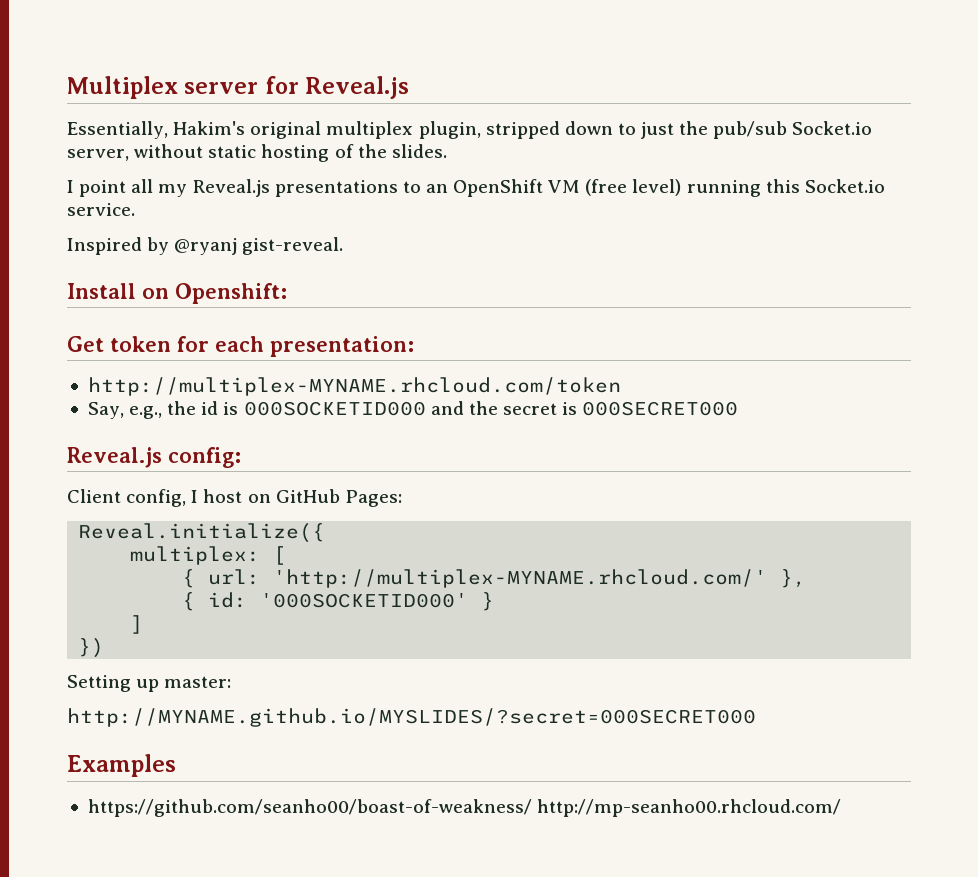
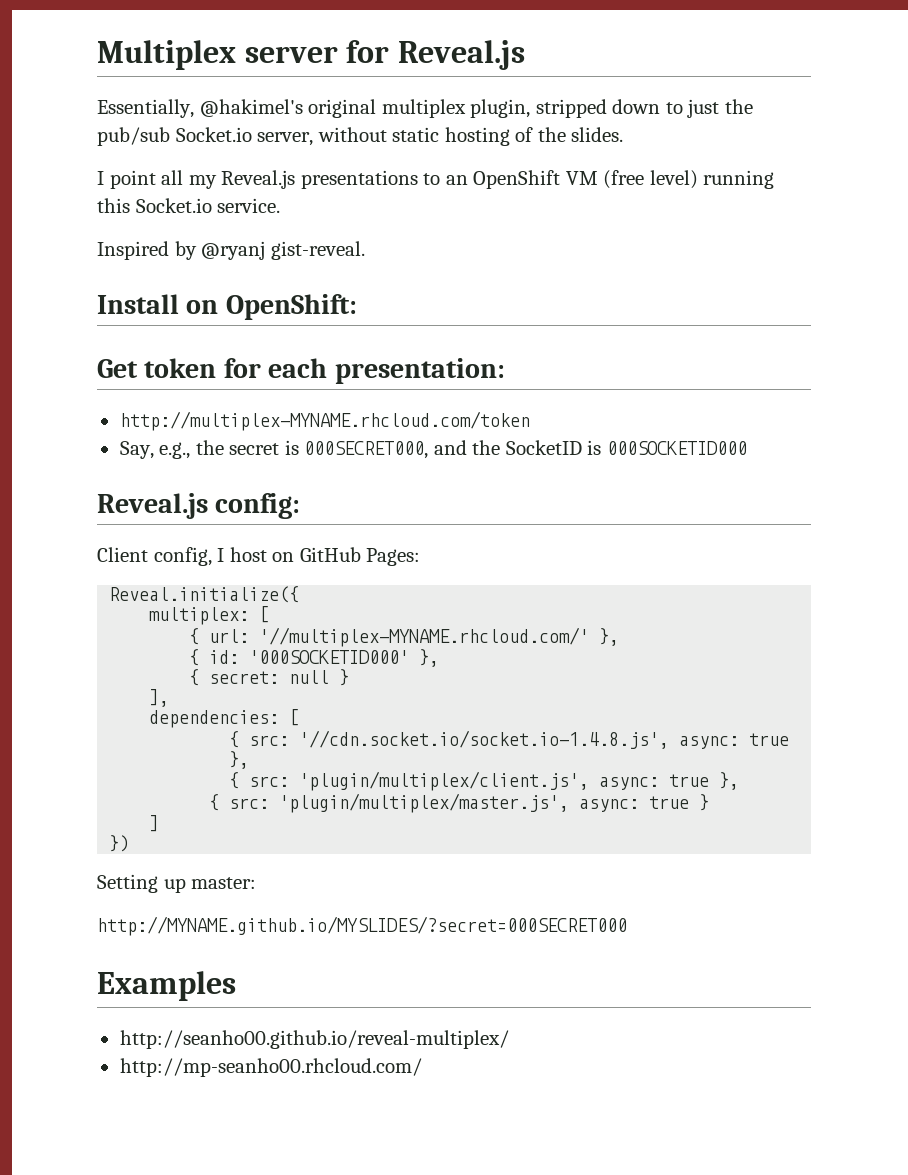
- Essentially, Hakim's original multiplex plugin, stripped down to just the pub/sub Socket.io server, without static hosting of the slides.
+ Essentially, @hakimel's original multiplex plugin, stripped down to just the pub/sub Socket.io server, without static hosting of the slides.
- Install on Openshift:
+ Install on OpenShift:
- Say, e.g., the id is 000SOCKETID000 and the secret is 000SECRET000
+ Say, e.g., the secret is 000SECRET000, and the SocketID is 000SOCKETID000
- { url: 'http://multiplex-MYNAME.rhcloud.com/' },
+ { url: '//multiplex-MYNAME.rhcloud.com/' },
- { id: '000SOCKETID000' }
+ { id: '000SOCKETID000' },
+ { secret: null }
+ ],
+ dependencies: [
+ { src: '//cdn.socket.io/socket.io-1.4.8.js', async: true },
+ { src: 'plugin/multiplex/client.js', async: true },
+ { src: 'plugin/multiplex/master.js', async: true }
- https://github.com/seanho00/boast-of-weakness/ http://mp-seanho00.rhcloud.com/
+ http://seanho00.github.io/reveal-multiplex/
+ http://mp-seanho00.rhcloud.com/

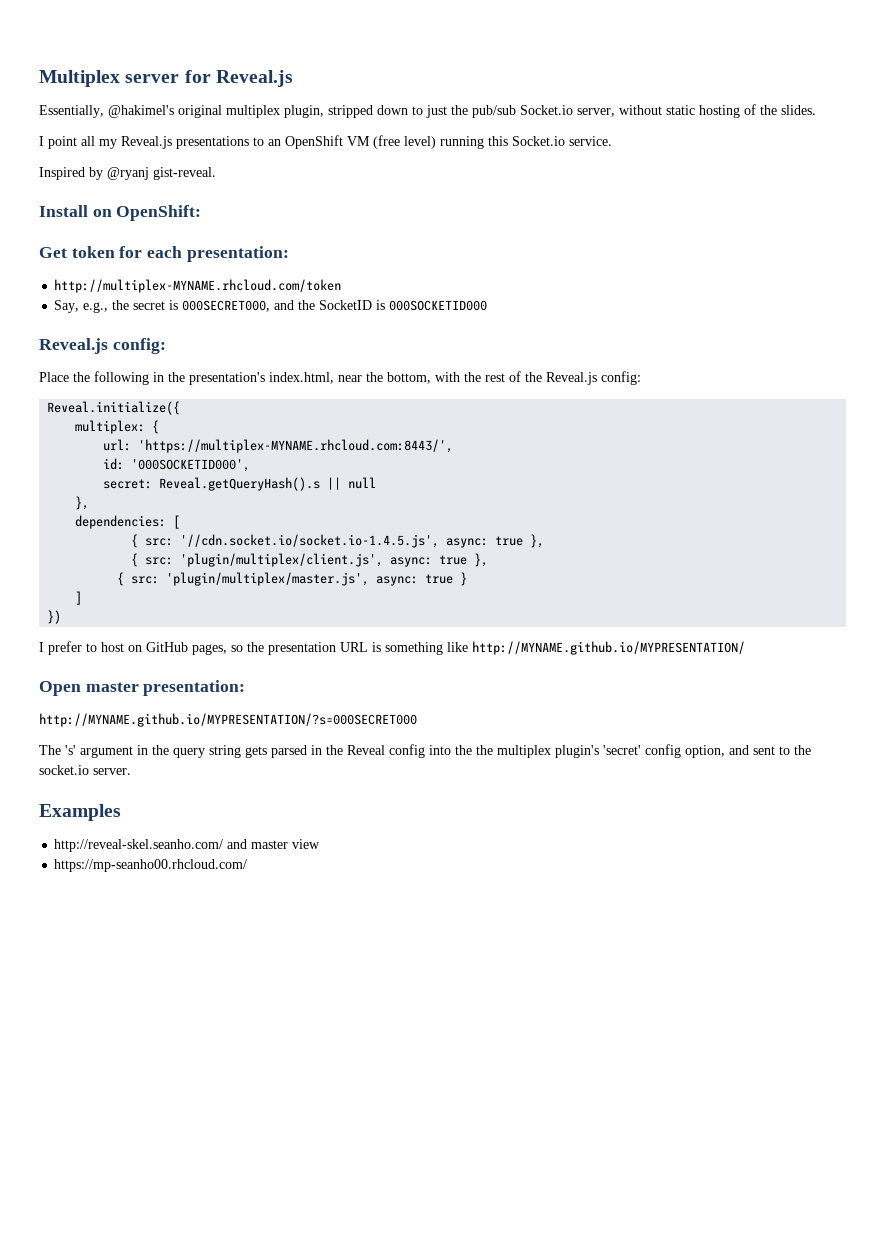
- Client config, I host on GitHub Pages:
+ Place the following in the presentation's index.html, near the bottom, with the rest of the Reveal.js config:
  Reveal.initialize({
- multiplex: [
- { url: '//multiplex-MYNAME.rhcloud.com/' },
- { id: '000SOCKETID000' },
- { secret: null }
- ],
+ multiplex: {
+ url: 'https://multiplex-MYNAME.rhcloud.com:8443/',
+ id: '000SOCKETID000',
+ secret: Reveal.getQueryHash().s || null
+ },
- { src: '//cdn.socket.io/socket.io-1.4.8.js', async: true },
+ { src: '//cdn.socket.io/socket.io-1.4.5.js', async: true },
- Setting up master:
- http://MYNAME.github.io/MYSLIDES/?secret=000SECRET000
+ I prefer to host on GitHub pages, so the presentation URL is something like http://MYNAME.github.io/MYPRESENTATION/
+ Open master presentation:
+ http://MYNAME.github.io/MYPRESENTATION/?s=000SECRET000
+ The 's' argument in the query string gets parsed in the Reveal config into the the multiplex plugin's 'secret' config option, and sent to the socket.io server.
  Examples
- http://seanho00.github.io/reveal-multiplex/
- http://mp-seanho00.rhcloud.com/
+ http://reveal-skel.seanho.com/ and master view
+ https://mp-seanho00.rhcloud.com/

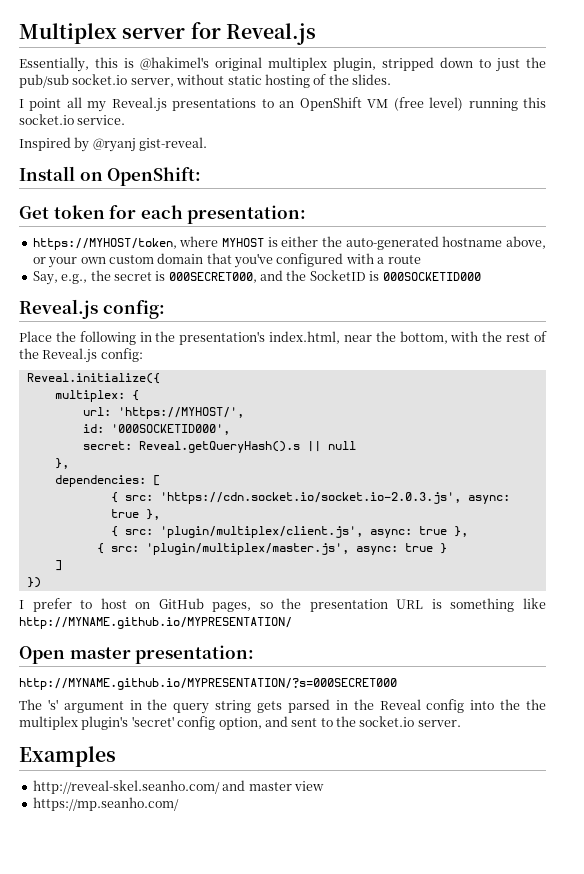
- Essentially, @hakimel's original multiplex plugin, stripped down to just the pub/sub Socket.io server, without static hosting of the slides.
+ Essentially, this is @hakimel's original multiplex plugin, stripped down to just the pub/sub socket.io server, without static hosting of the slides.
- I point all my Reveal.js presentations to an OpenShift VM (free level) running this Socket.io service.
+ I point all my Reveal.js presentations to an OpenShift VM (free level) running this socket.io service.
- http://multiplex-MYNAME.rhcloud.com/token
+ https://MYHOST/token, where MYHOST is either the auto-generated hostname above, or your own custom domain that you've configured with a route
- url: 'https://multiplex-MYNAME.rhcloud.com:8443/',
+ url: 'https://MYHOST/',
- { src: '//cdn.socket.io/socket.io-1.4.5.js', async: true },
+ { src: 'https://cdn.socket.io/socket.io-2.0.3.js', async: true },
- https://mp-seanho00.rhcloud.com/
+ https://mp.seanho.com/

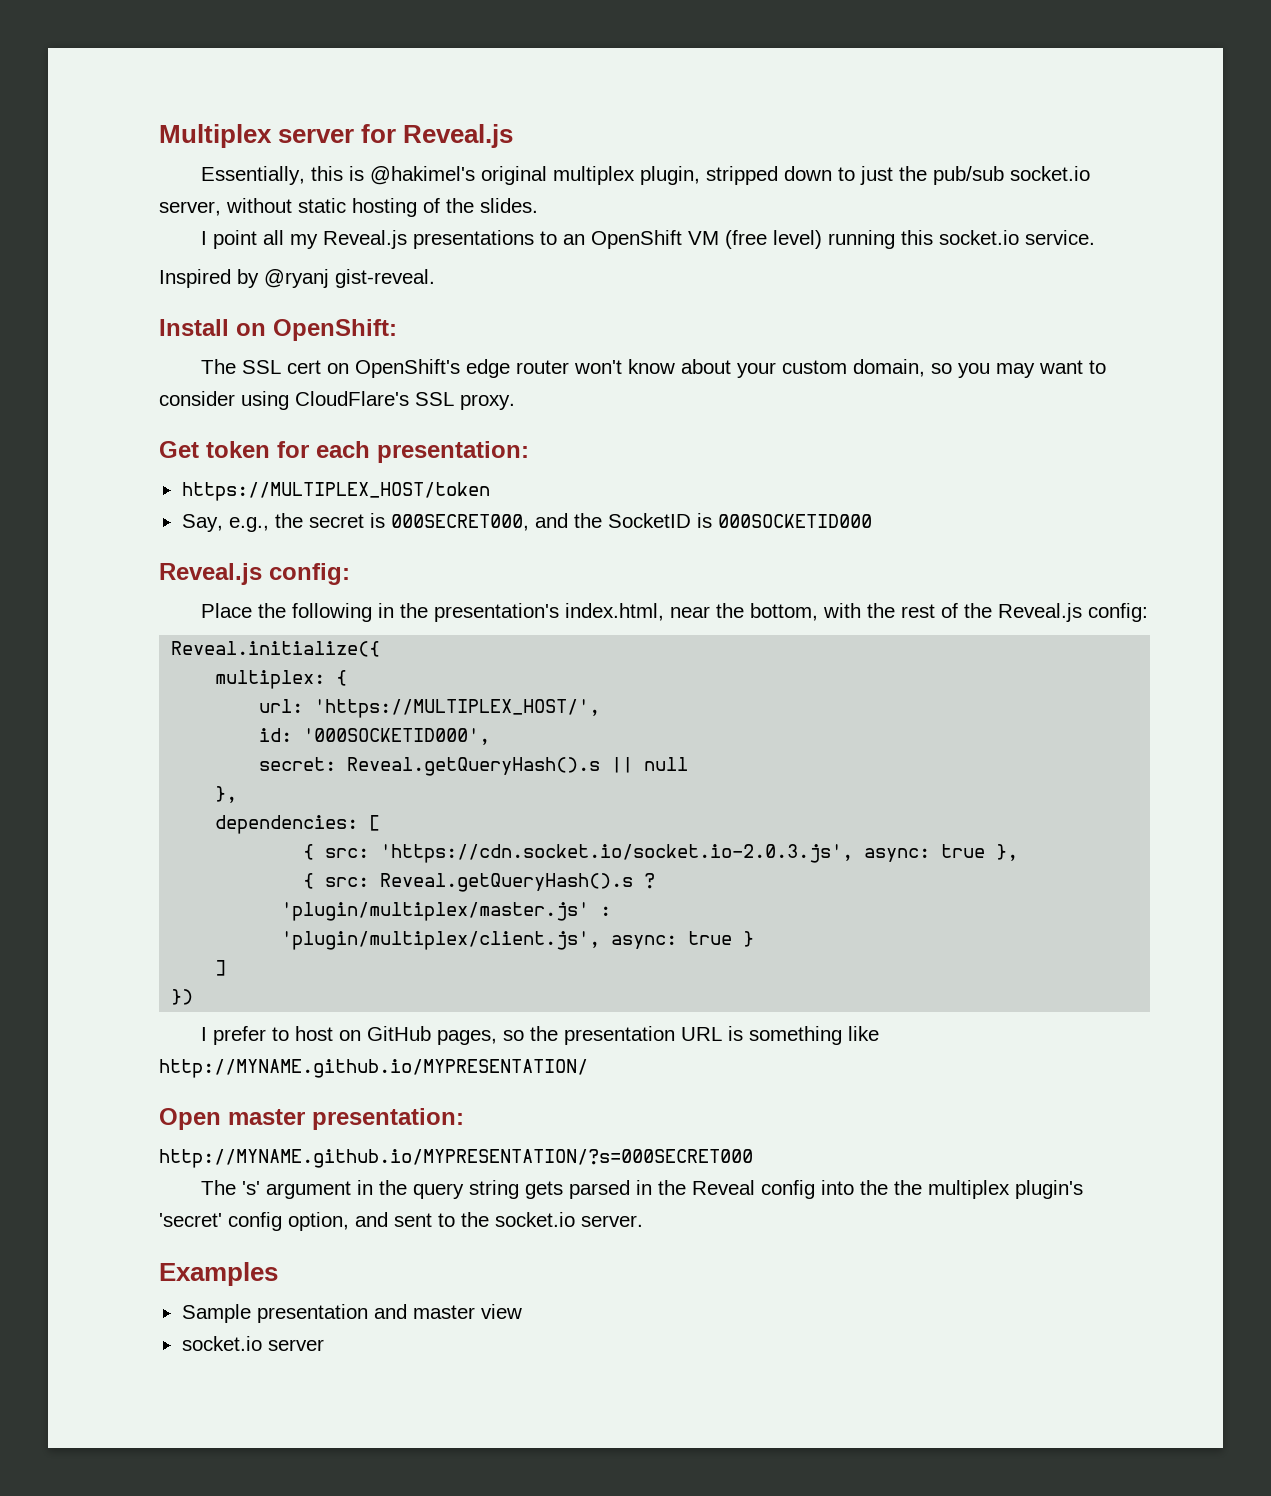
+ The SSL cert on OpenShift's edge router won't know about your custom domain, so you may want to consider using CloudFlare's SSL proxy.
- https://MYHOST/token, where MYHOST is either the auto-generated hostname above, or your own custom domain that you've configured with a route
+ https://MULTIPLEX_HOST/token
- url: 'https://MYHOST/',
+ url: 'https://MULTIPLEX_HOST/',
- { src: 'plugin/multiplex/client.js', async: true },
- { src: 'plugin/multiplex/master.js', async: true }
+ { src: Reveal.getQueryHash().s ?
+ 'plugin/multiplex/master.js' :
+ 'plugin/multiplex/client.js', async: true }
- http://reveal-skel.seanho.com/ and master view
+ Sample presentation and master view
- https://mp.seanho.com/
+ socket.io server

